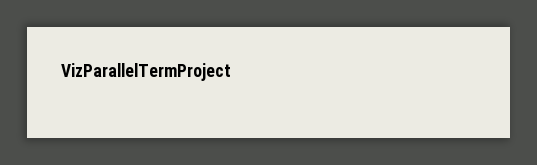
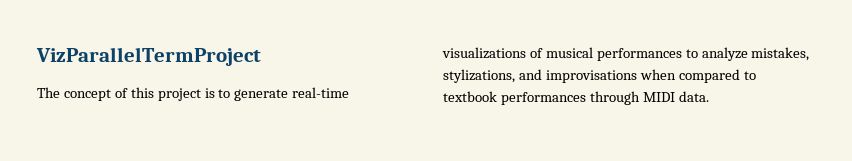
+ The concept of this project is to generate real-time visualizations of musical performances to analyze mistakes, stylizations, and improvisations when compared to textbook performances through MIDI data.

